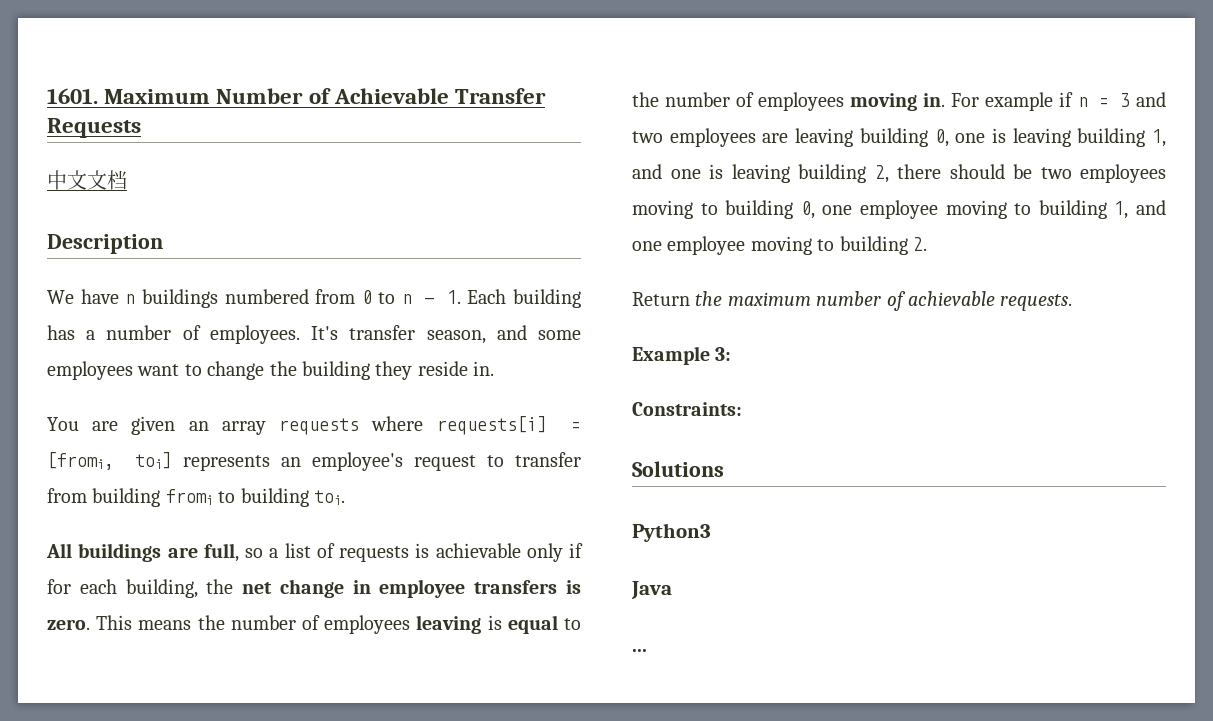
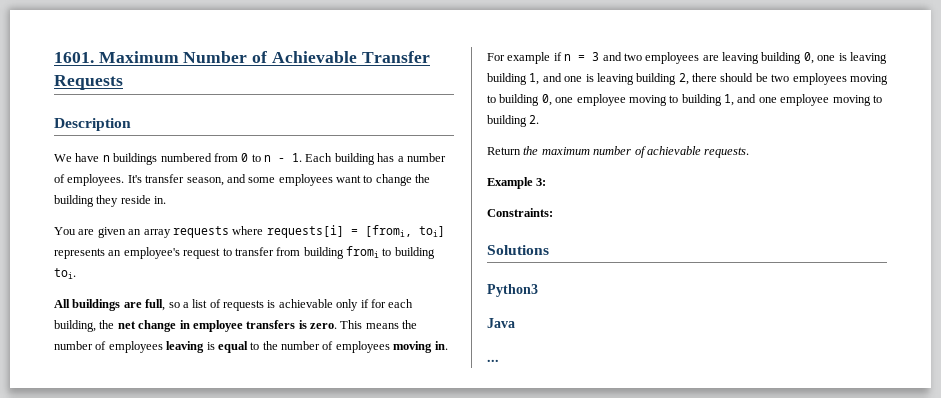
- 中文文档

